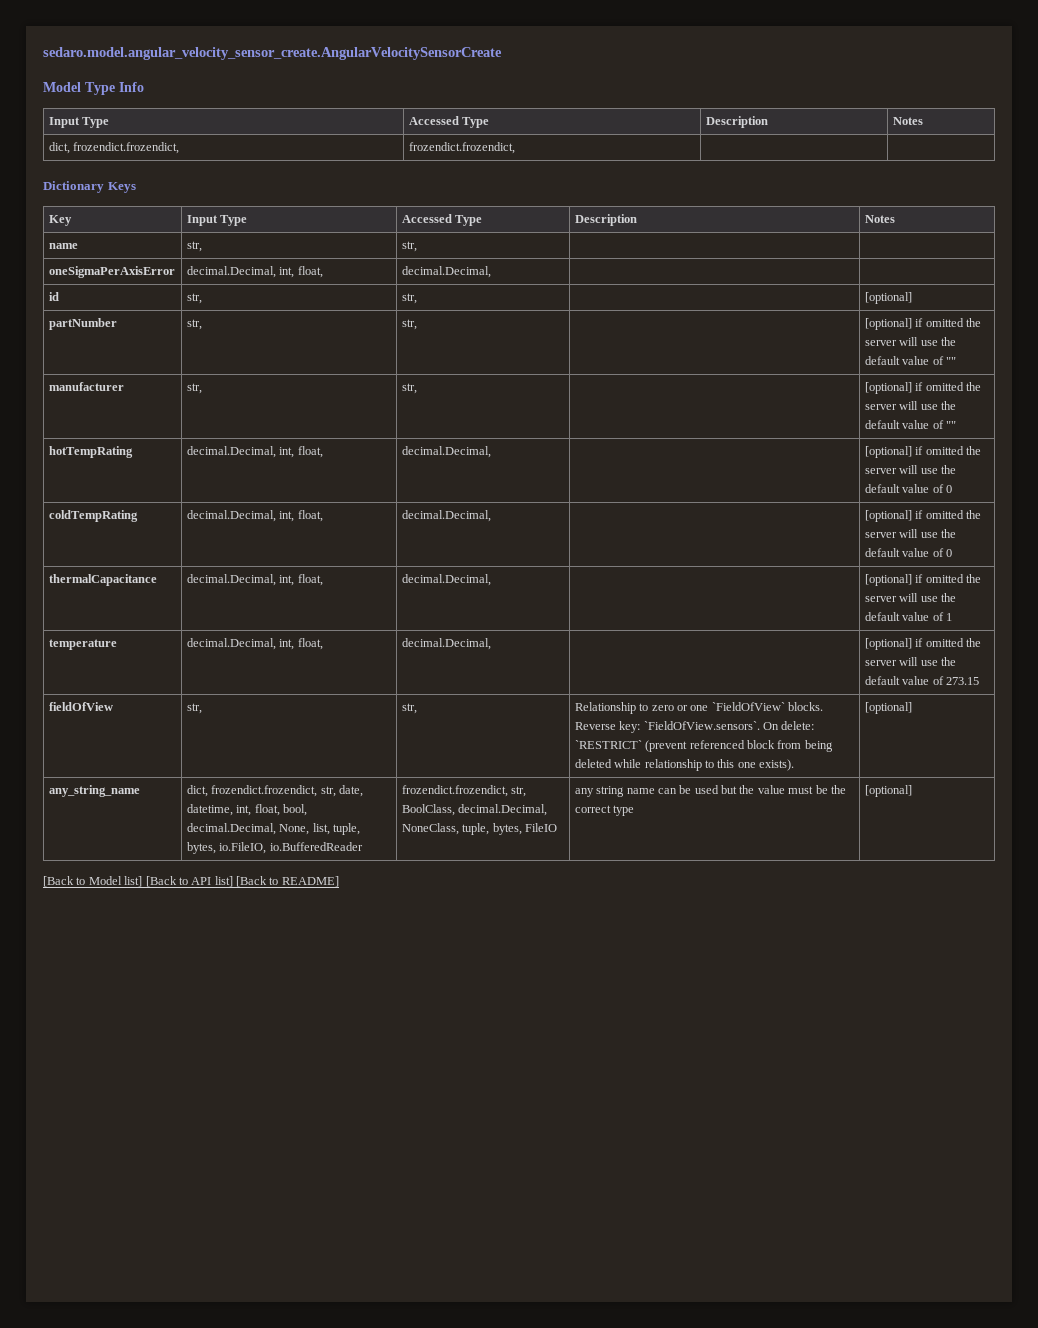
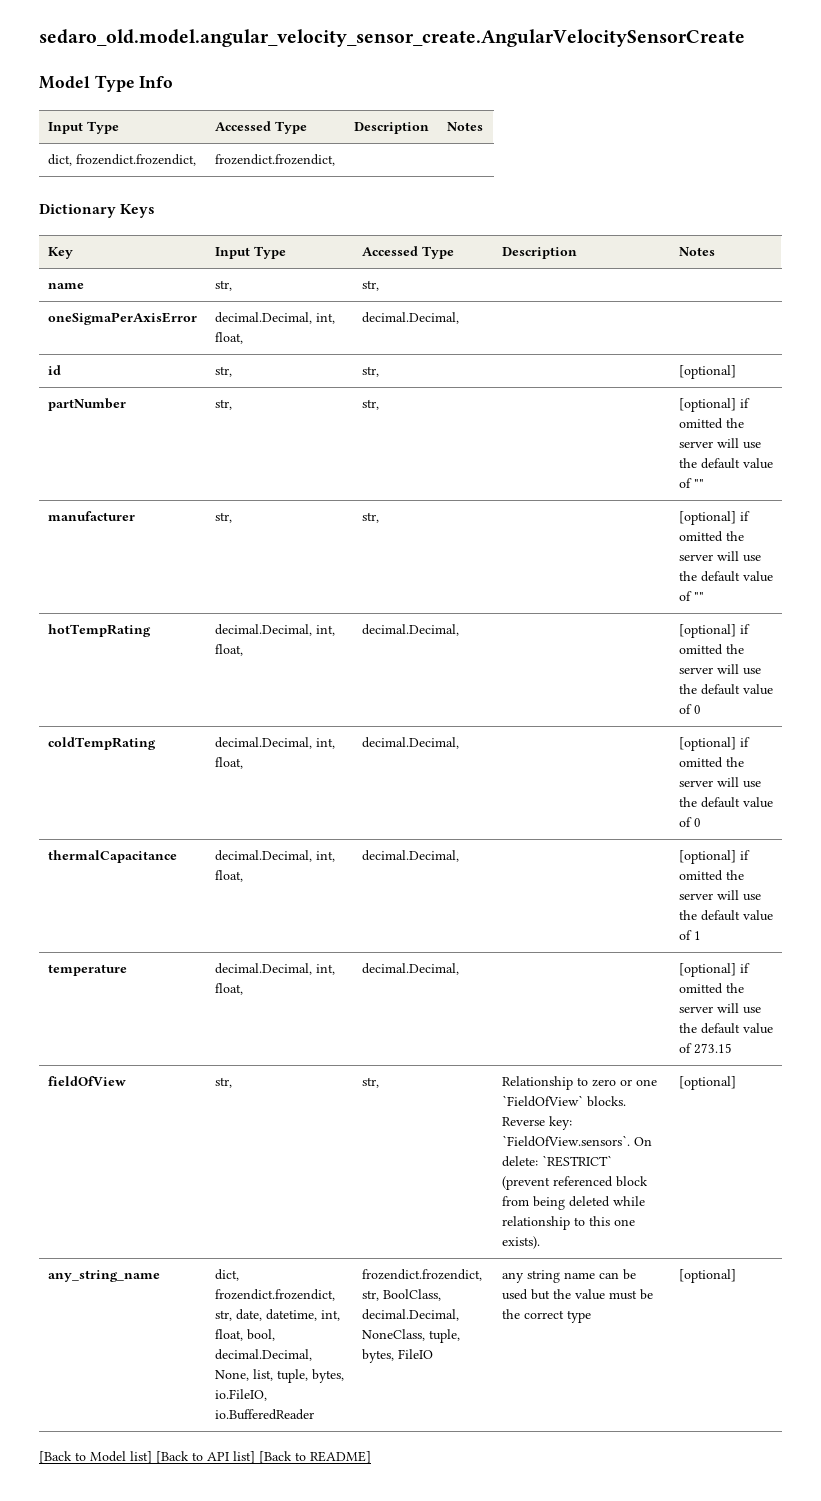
- sedaro.model.angular_velocity_sensor_create.AngularVelocitySensorCreate
+ sedaro_old.model.angular_velocity_sensor_create.AngularVelocitySensorCreate

